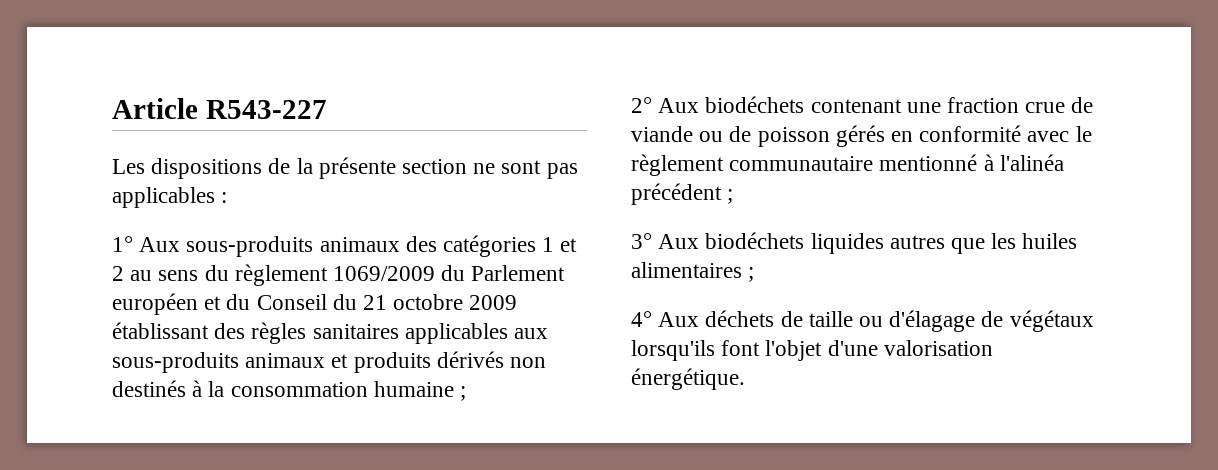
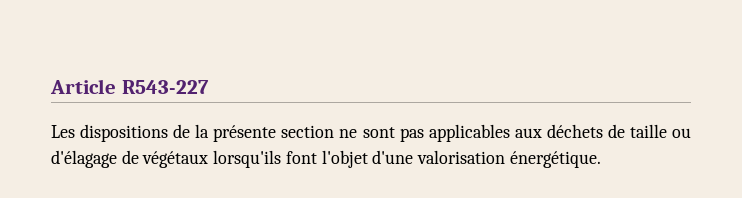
- Les dispositions de la présente section ne sont pas applicables :
- 1° Aux sous-produits animaux des catégories 1 et 2 au sens du règlement 1069/2009 du Parlement européen et du Conseil du 21 octobre 2009 établissant des règles sanitaires applicables aux sous-produits animaux et produits dérivés non destinés à la consommation humaine ;
- 2° Aux biodéchets contenant une fraction crue de viande ou de poisson gérés en conformité avec le règlement communautaire mentionné à l'alinéa précédent ;
- 3° Aux biodéchets liquides autres que les huiles alimentaires ;
- 4° Aux déchets de taille ou d'élagage de végétaux lorsqu'ils font l'objet d'une valorisation énergétique.
+ Les dispositions de la présente section ne sont pas applicables aux déchets de taille ou d'élagage de végétaux lorsqu'ils font l'objet d'une valorisation énergétique.

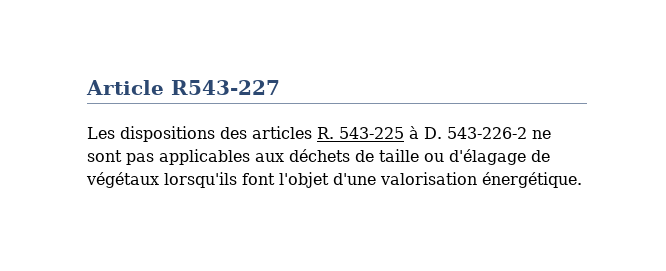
- Les dispositions de la présente section ne sont pas applicables aux déchets de taille ou d'élagage de végétaux lorsqu'ils font l'objet d'une valorisation énergétique.
+ Les dispositions des articles R. 543-225 à D. 543-226-2 ne sont pas applicables aux déchets de taille ou d'élagage de végétaux lorsqu'ils font l'objet d'une valorisation énergétique.

